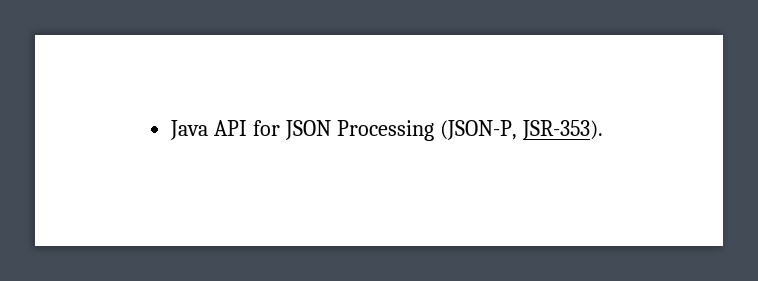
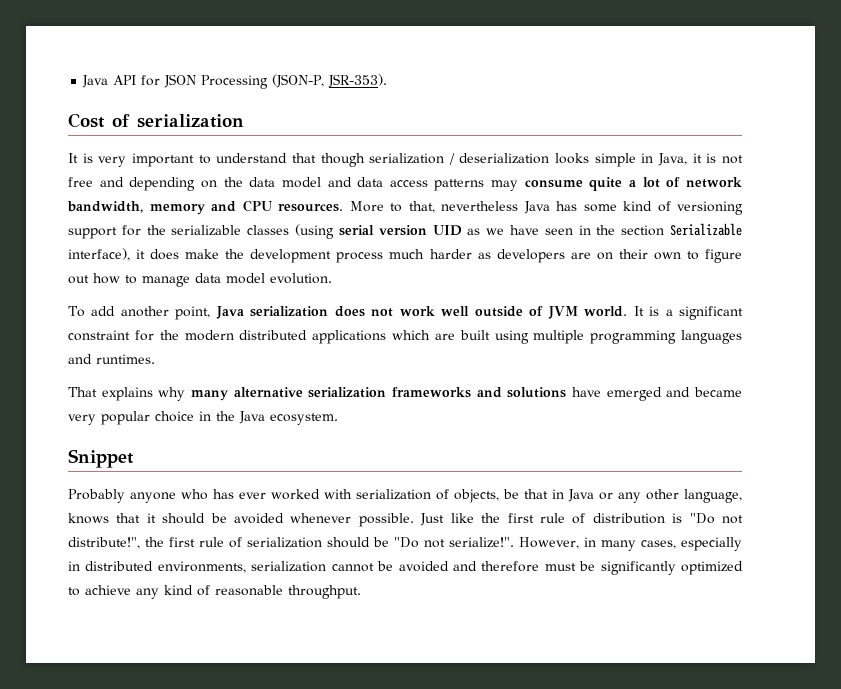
+ Cost of serialization
+ It is very important to understand that though serialization / deserialization looks simple in Java, it is not free and depending on the data model and data access patterns may consume quite a lot of network bandwidth, memory and CPU resources. More to that, nevertheless Java has some kind of versioning support for the serializable classes (using serial version UID as we have seen in the section Serializable interface), it does make the development process much harder as developers are on their own to figure out how to manage data model evolution.
+ To add another point, Java serialization does not work well outside of JVM world. It is a significant constraint for the modern distributed applications which are built using multiple programming languages and runtimes.
+ That explains why many alternative serialization frameworks and solutions have emerged and became very popular choice in the Java ecosystem.
+ Snippet
+ Probably anyone who has ever worked with serialization of objects, be that in Java or any other language, knows that it should be avoided whenever possible. Just like the first rule of distribution is "Do not distribute!", the first rule of serialization should be "Do not serialize!". However, in many cases, especially in distributed environments, serialization cannot be avoided and therefore must be significantly optimized to achieve any kind of reasonable throughput.

